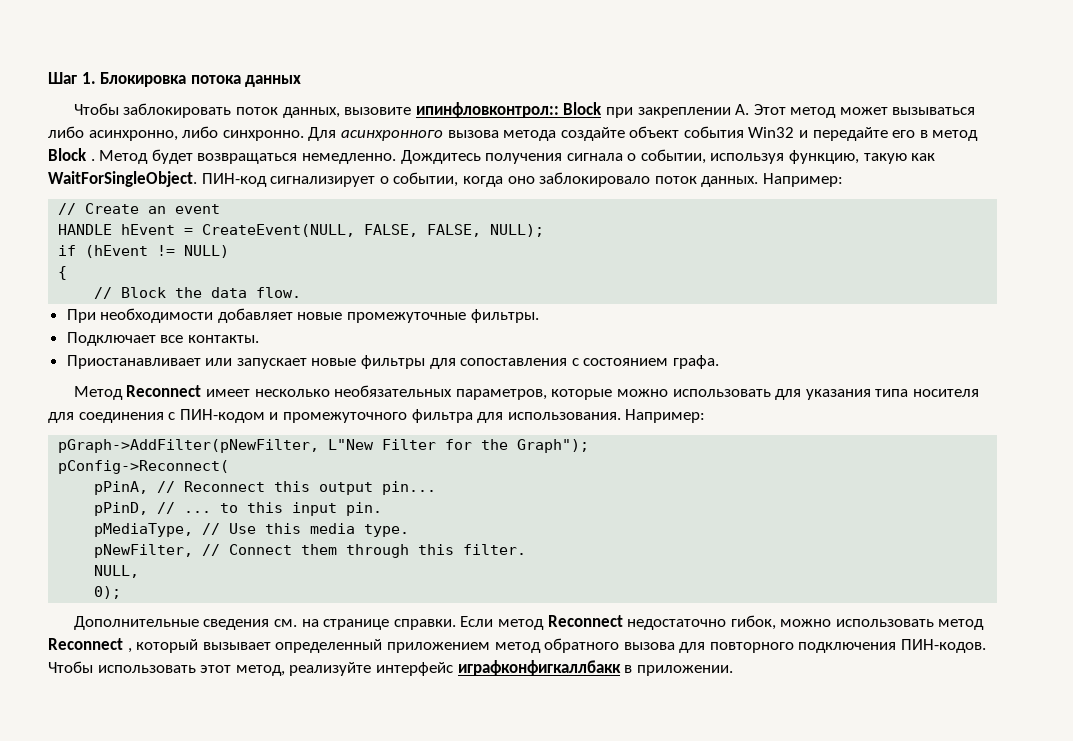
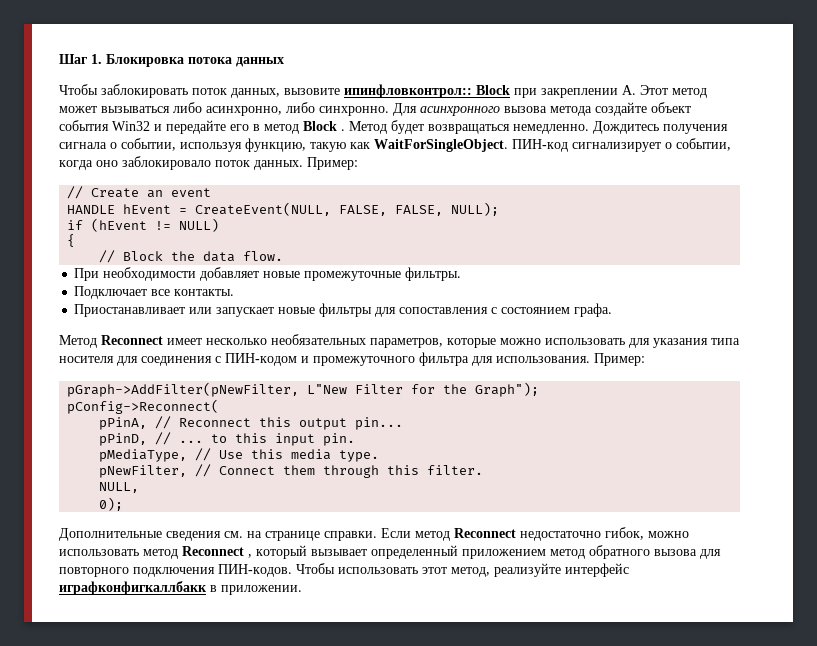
- ПИН-код сигнализирует о событии, когда оно заблокировало поток данных. Например:
+ ПИН-код сигнализирует о событии, когда оно заблокировало поток данных. Пример:
- Метод Reconnect имеет несколько необязательных параметров, которые можно использовать для указания типа носителя для соединения с ПИН-кодом и промежуточного фильтра для использования. Например:
+ Метод Reconnect имеет несколько необязательных параметров, которые можно использовать для указания типа носителя для соединения с ПИН-кодом и промежуточного фильтра для использования. Пример:

